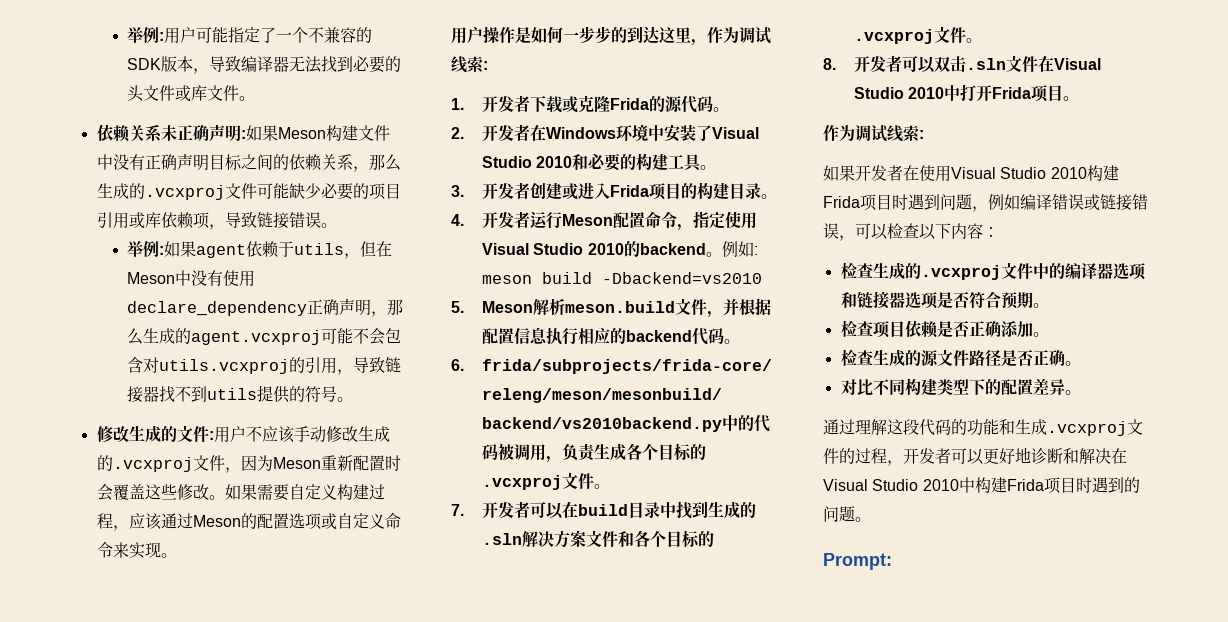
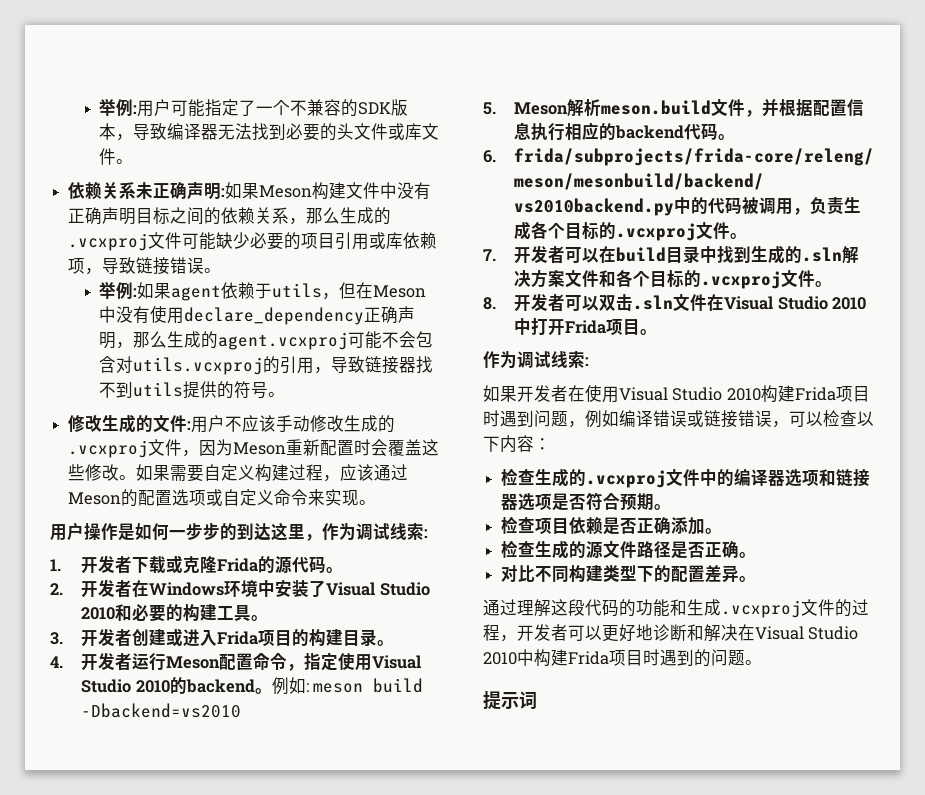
- Prompt:
+ 提示词

